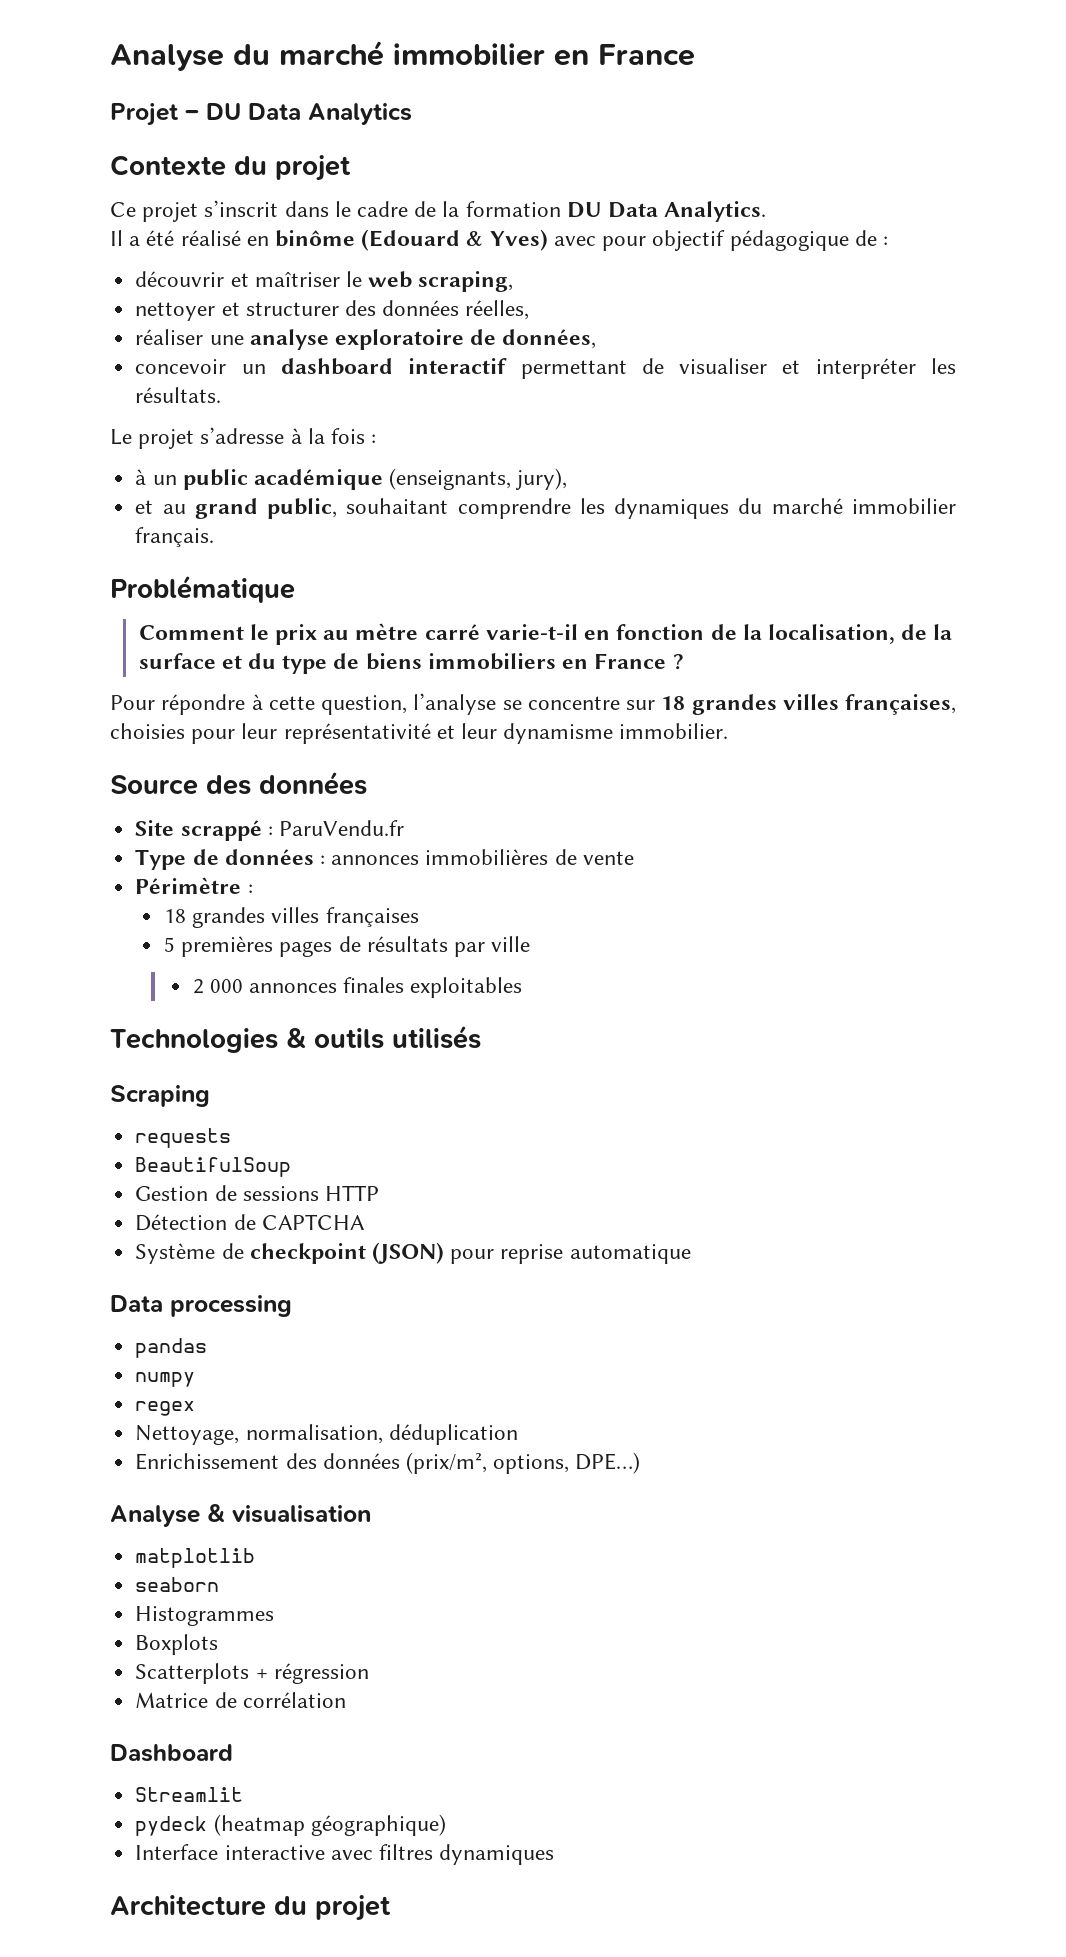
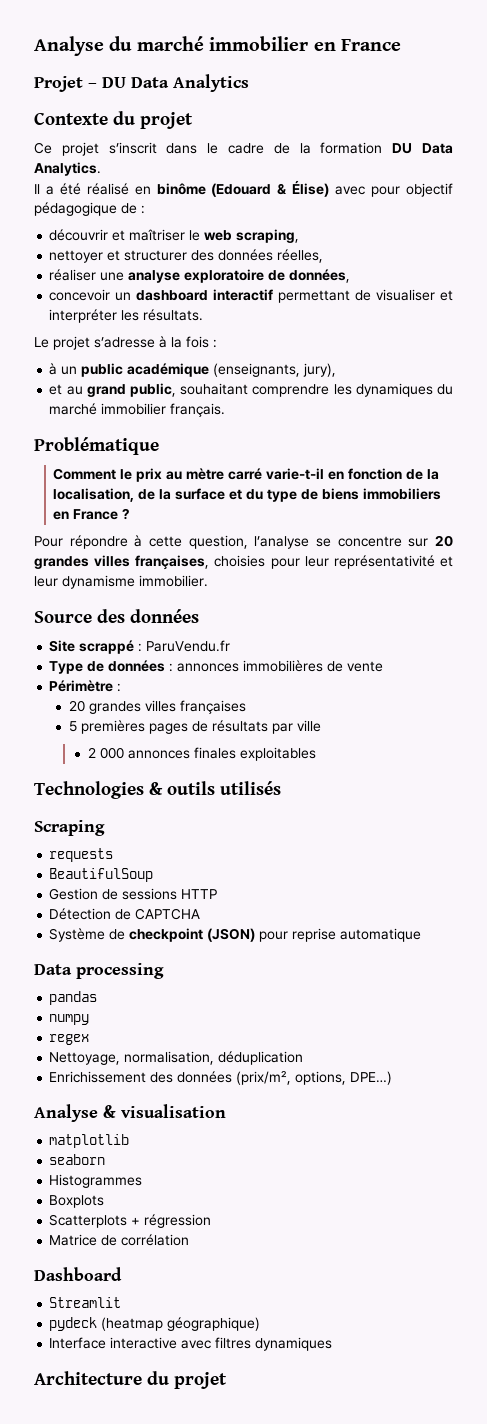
- Il a été réalisé en binôme (Edouard & Yves) avec pour objectif pédagogique de :
+ Il a été réalisé en binôme (Edouard & Élise) avec pour objectif pédagogique de :
- Pour répondre à cette question, l’analyse se concentre sur 18 grandes villes françaises, choisies pour leur représentativité et leur dynamisme immobilier.
+ Pour répondre à cette question, l’analyse se concentre sur 20 grandes villes françaises, choisies pour leur représentativité et leur dynamisme immobilier.
- 18 grandes villes françaises
+ 20 grandes villes françaises

